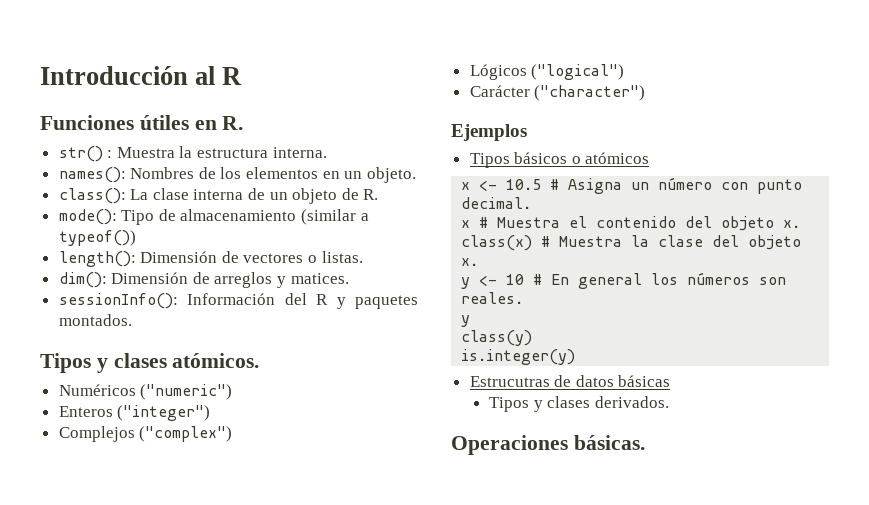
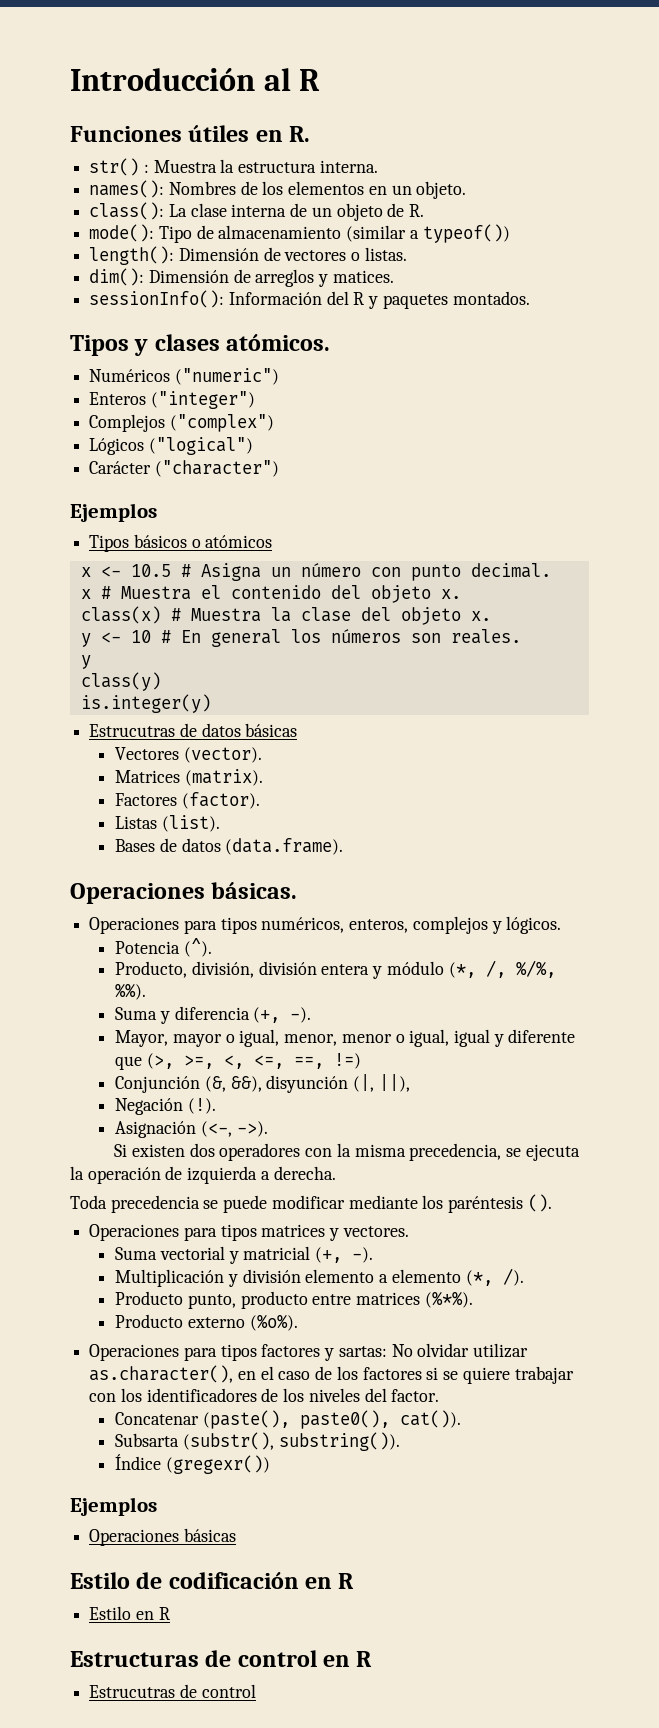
- Tipos y clases derivados.
+ Vectores (vector).
+ Matrices (matrix).
+ Factores (factor).
+ Listas (list).
+ Bases de datos (data.frame).
  Operaciones básicas.
+ Operaciones para tipos numéricos, enteros, complejos y lógicos.
+ Potencia (^).
+ Producto, división, división entera y módulo (*, /, %/%, %%).
+ Suma y diferencia (+, -).
+ Mayor, mayor o igual, menor, menor o igual, igual y diferente que (>, >=, <, <=, ==, !=)
+ Conjunción (&, &&), disyunción (|, ||),
+ Negación (!).
+ Asignación (<-, ->).
+ Si existen dos operadores con la misma precedencia, se ejecuta la operación de izquierda a derecha.
+ Toda precedencia se puede modificar mediante los paréntesis ().
+ Operaciones para tipos matrices y vectores.
+ Suma vectorial y matricial (+, -).
+ Multiplicación y división elemento a elemento (*, /).
+ Producto punto, producto entre matrices (%*%).
+ Producto externo (%o%).
+ Operaciones para tipos factores y sartas: No olvidar utilizar as.character(), en el caso de los factores si se quiere trabajar con los identificadores de los niveles del factor.
+ Concatenar (paste(), paste0(), cat()).
+ Subsarta (substr(), substring()).
+ Índice (gregexr())
+ Ejemplos
+ Operaciones básicas
+ Estilo de codificación en R
+ Estilo en R
+ Estructuras de control en R
+ Estrucutras de control

